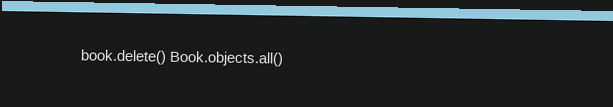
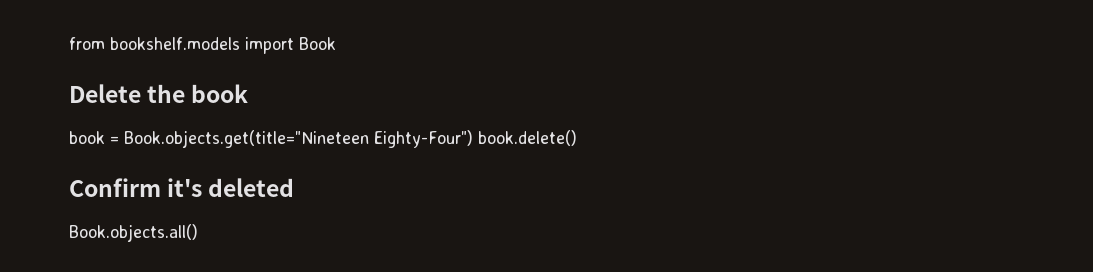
- book.delete() Book.objects.all()
+ from bookshelf.models import Book
+ Delete the book
+ book = Book.objects.get(title="Nineteen Eighty-Four") book.delete()
+ Confirm it's deleted
+ Book.objects.all()

